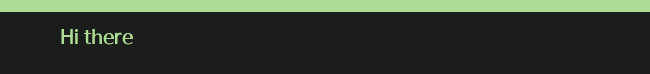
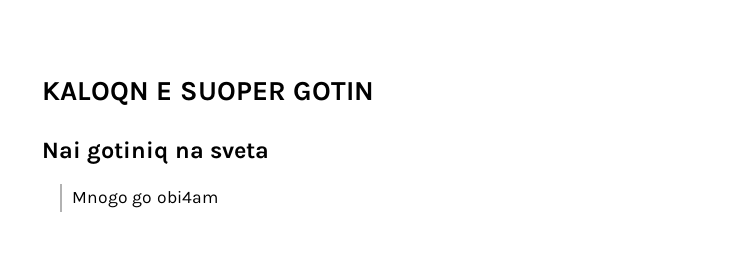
- Hi there
+ KALOQN E SUOPER GOTIN
+ Nai gotiniq na sveta
+ Mnogo go obi4am

